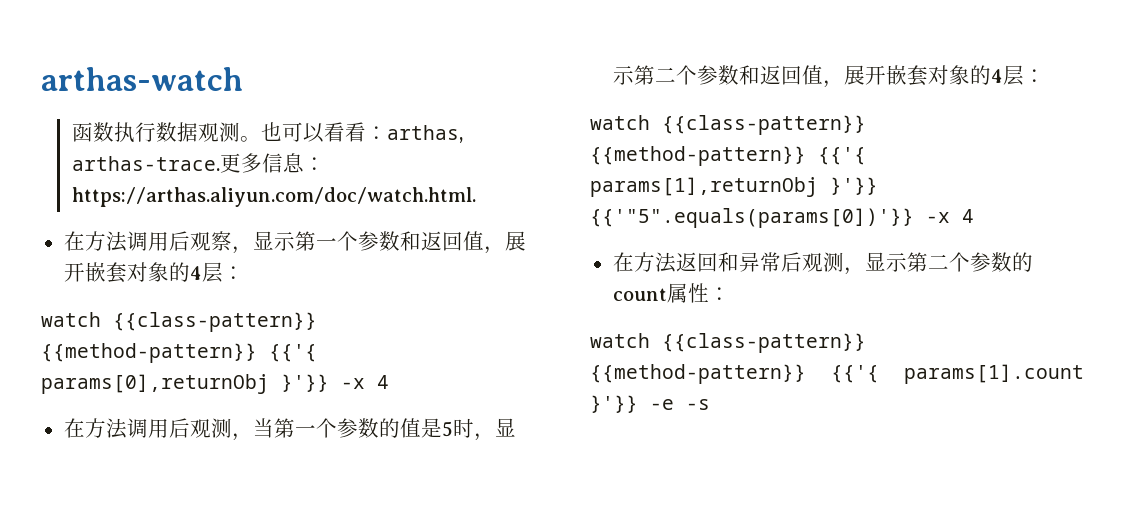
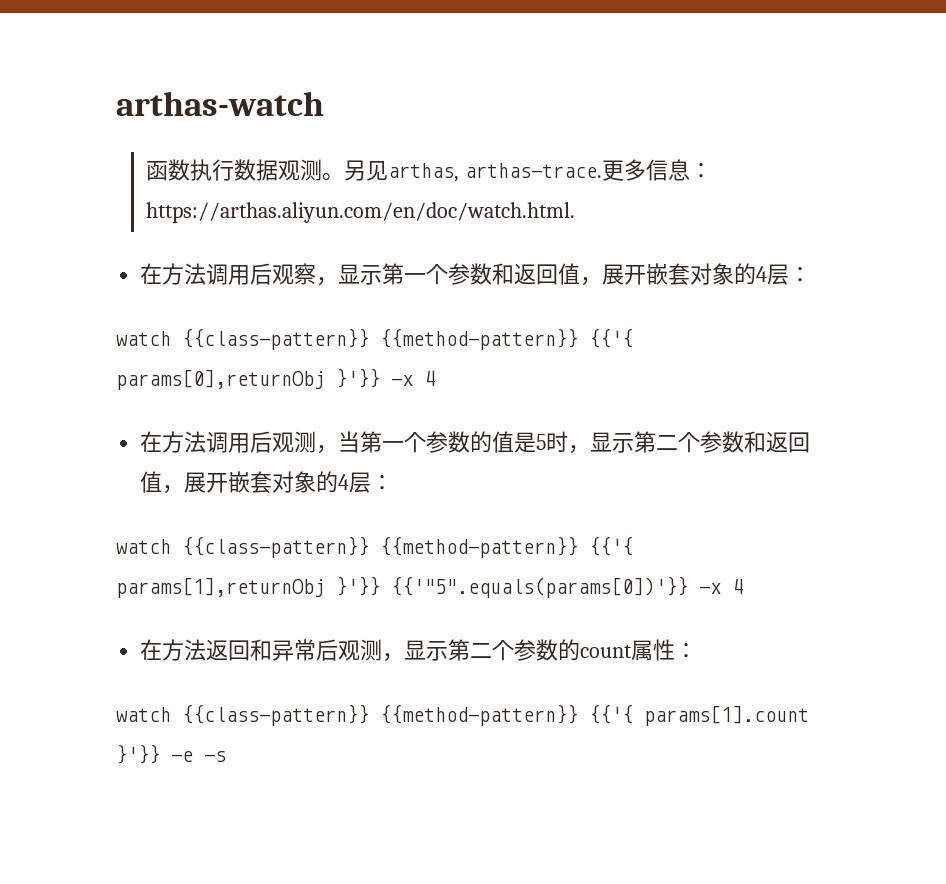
- 也可以看看：arthas, arthas-trace.
+ 另见arthas, arthas-trace.
- 更多信息：https://arthas.aliyun.com/doc/watch.html.
+ 更多信息：https://arthas.aliyun.com/en/doc/watch.html.

